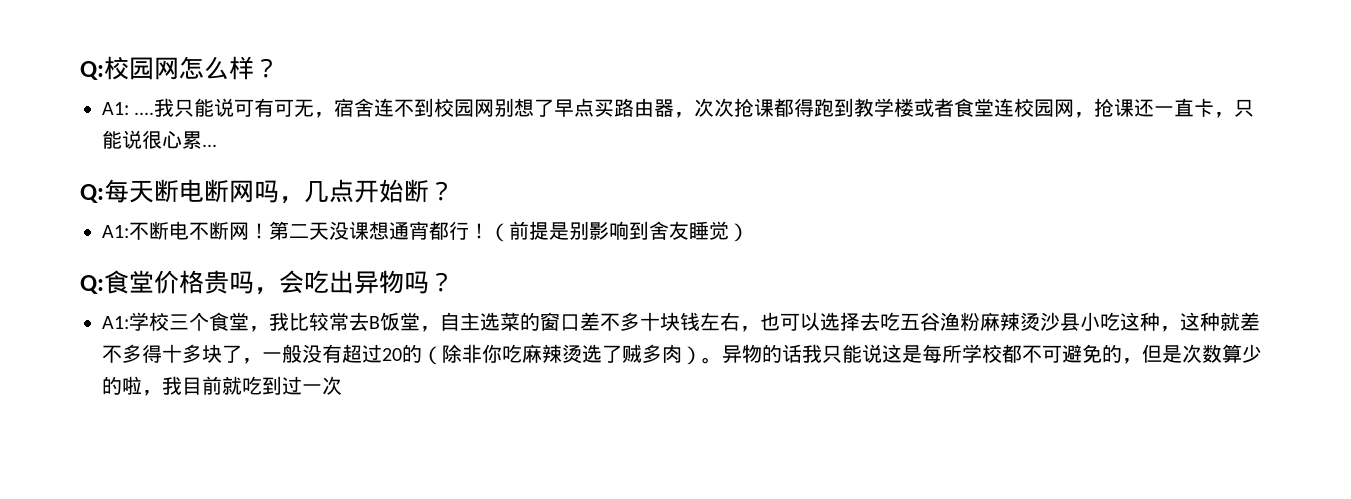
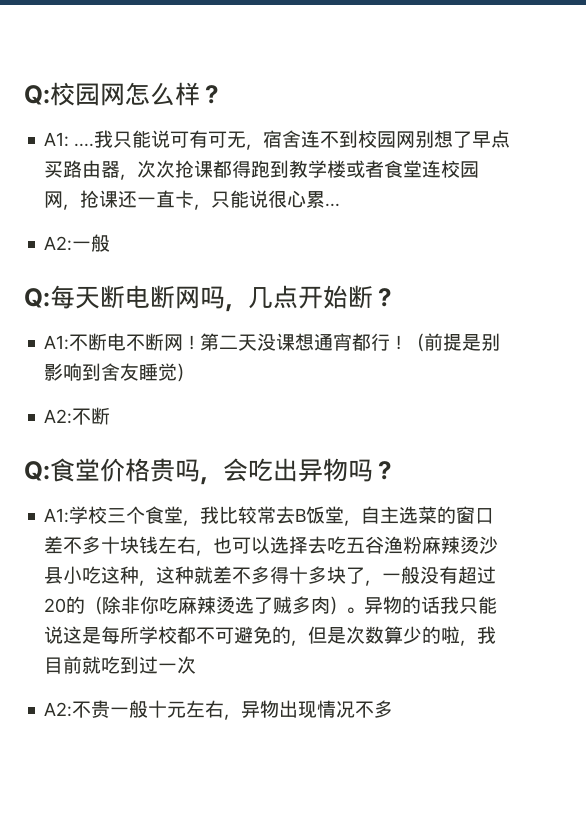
+ A2:一般
+ A2:不断
+ A2:不贵一般十元左右，异物出现情况不多

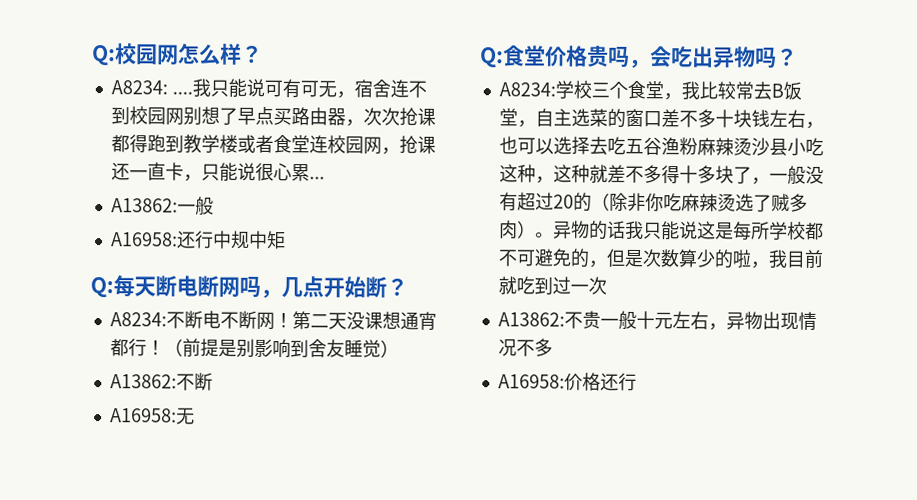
- A1: ....
+ A8234: ....
- A2:一般
+ A13862:一般
+ A16958:还行中规中矩
- A1:不断电不断网！
+ A8234:不断电不断网！
- A2:不断
+ A13862:不断
+ A16958:无
- A1:学校三个食堂，我比较常去B饭堂，自主选菜的窗口差不多十块钱左右，也可以选择去吃五谷渔粉麻辣烫沙县小吃这种，这种就差不多得十多块了，一般没有超过20的（除非你吃麻辣烫选了贼多肉）。
+ A8234:学校三个食堂，我比较常去B饭堂，自主选菜的窗口差不多十块钱左右，也可以选择去吃五谷渔粉麻辣烫沙县小吃这种，这种就差不多得十多块了，一般没有超过20的（除非你吃麻辣烫选了贼多肉）。
- A2:不贵一般十元左右，异物出现情况不多
+ A13862:不贵一般十元左右，异物出现情况不多
+ A16958:价格还行

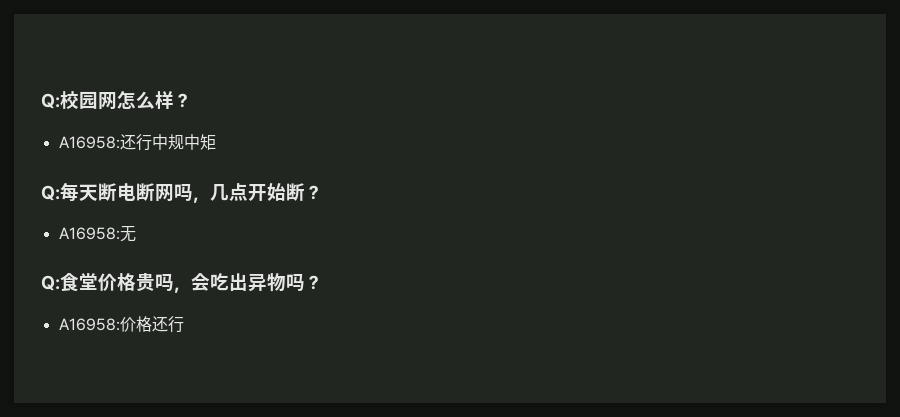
- A8234: ....我只能说可有可无，宿舍连不到校园网别想了早点买路由器，次次抢课都得跑到教学楼或者食堂连校园网，抢课还一直卡，只能说很心累...
- A13862:一般
- A8234:不断电不断网！第二天没课想通宵都行！（前提是别影响到舍友睡觉）
- A13862:不断
- A8234:学校三个食堂，我比较常去B饭堂，自主选菜的窗口差不多十块钱左右，也可以选择去吃五谷渔粉麻辣烫沙县小吃这种，这种就差不多得十多块了，一般没有超过20的（除非你吃麻辣烫选了贼多肉）。异物的话我只能说这是每所学校都不可避免的，但是次数算少的啦，我目前就吃到过一次
- A13862:不贵一般十元左右，异物出现情况不多

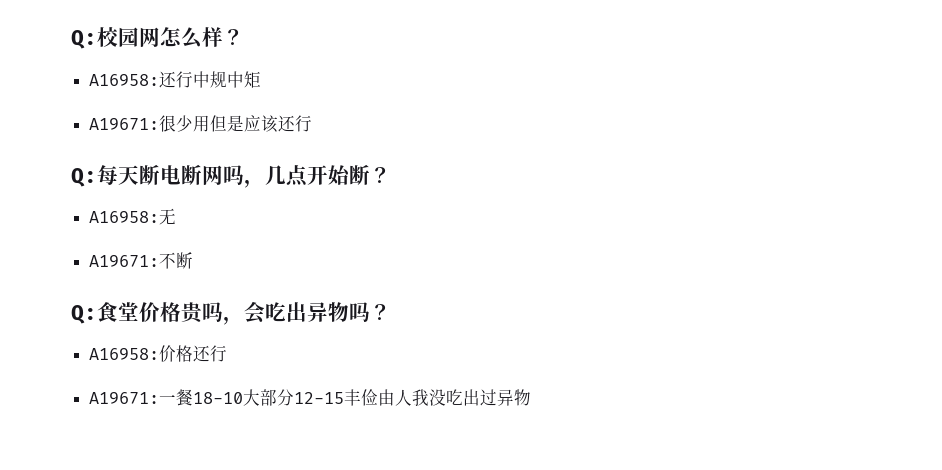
+ A19671:很少用但是应该还行
+ A19671:不断
+ A19671:一餐18-10大部分12-15丰俭由人我没吃出过异物

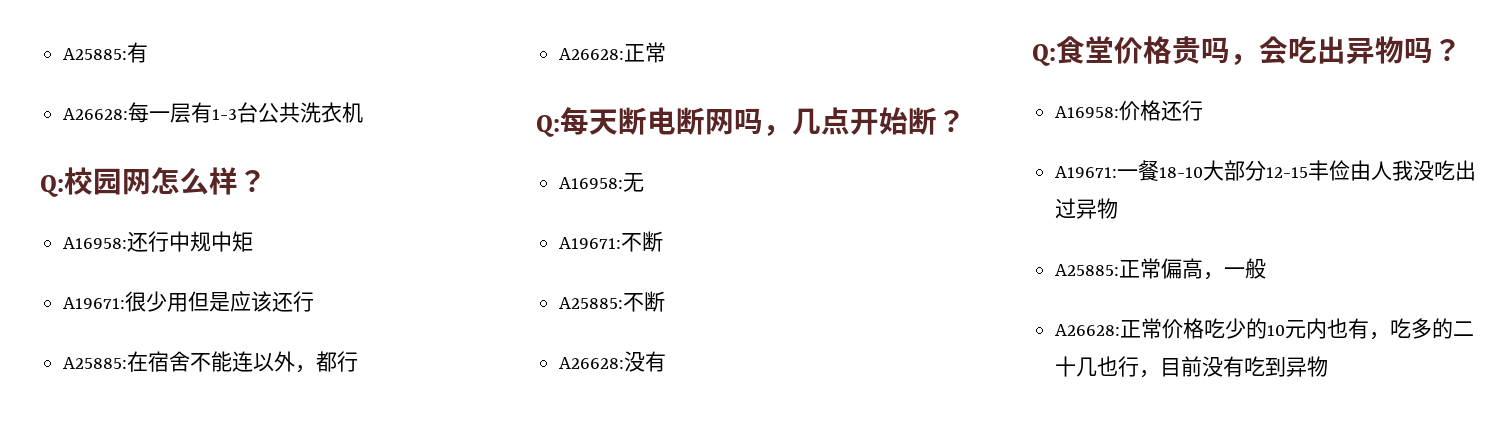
+ A25885:有
+ A26628:每一层有1-3台公共洗衣机
+ A25885:在宿舍不能连以外，都行
+ A26628:正常
+ A25885:不断
+ A26628:没有
+ A25885:正常偏高，一般
+ A26628:正常价格吃少的10元内也有，吃多的二十几也行，目前没有吃到异物

